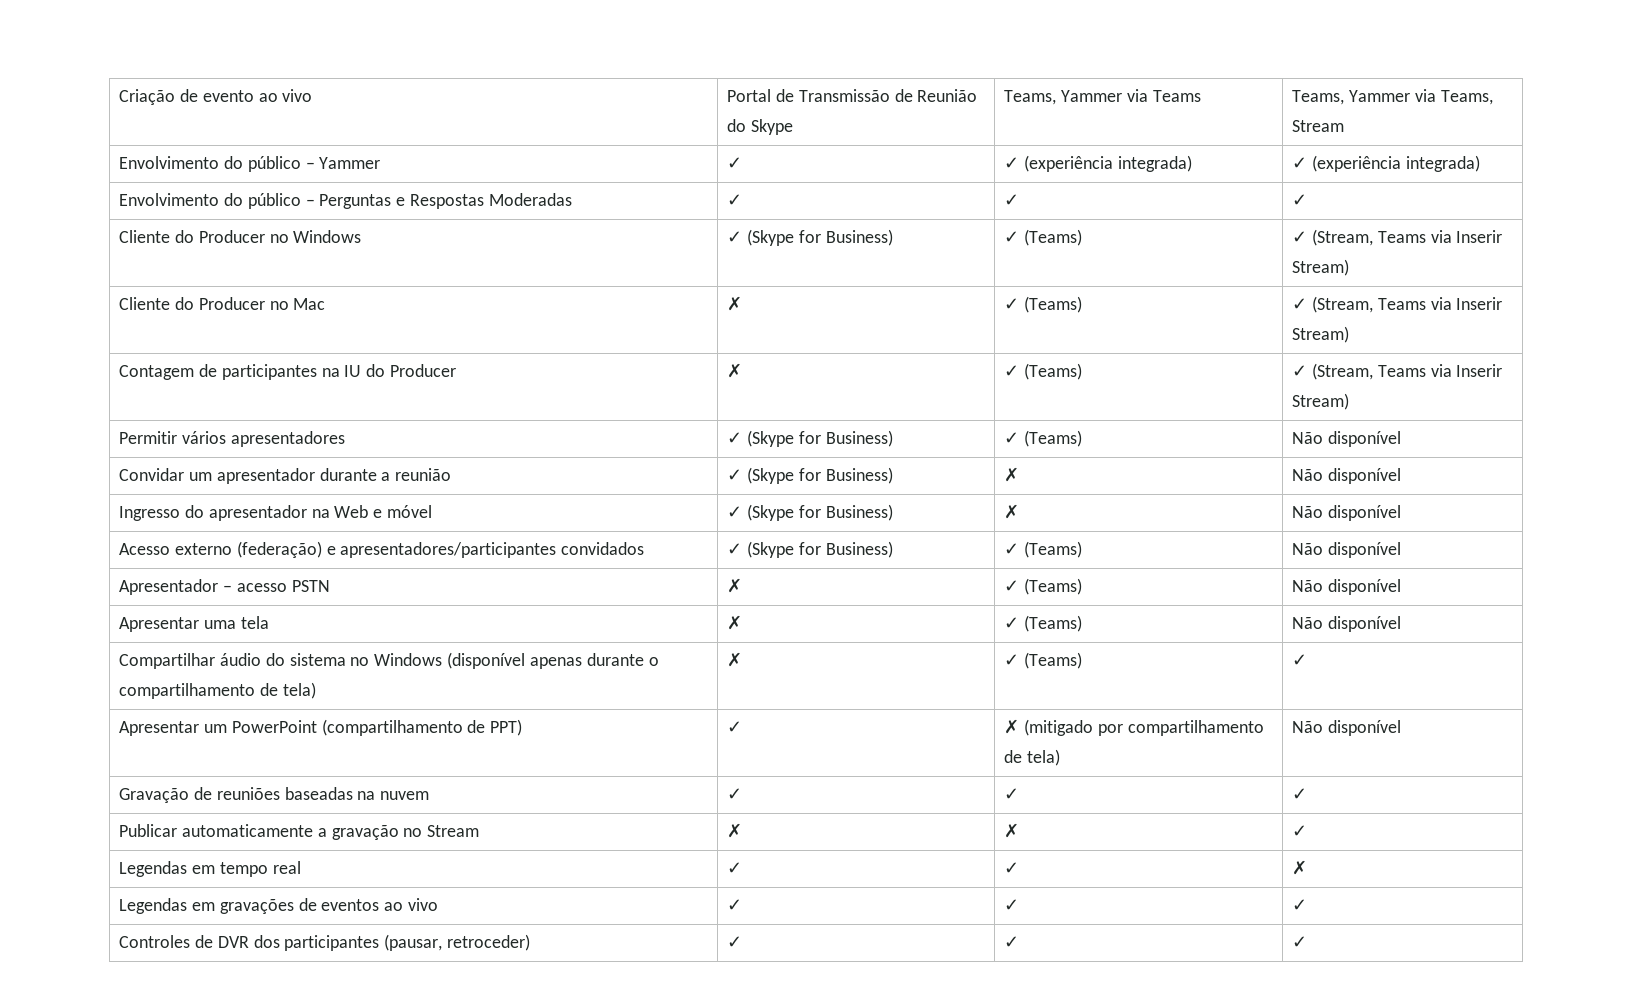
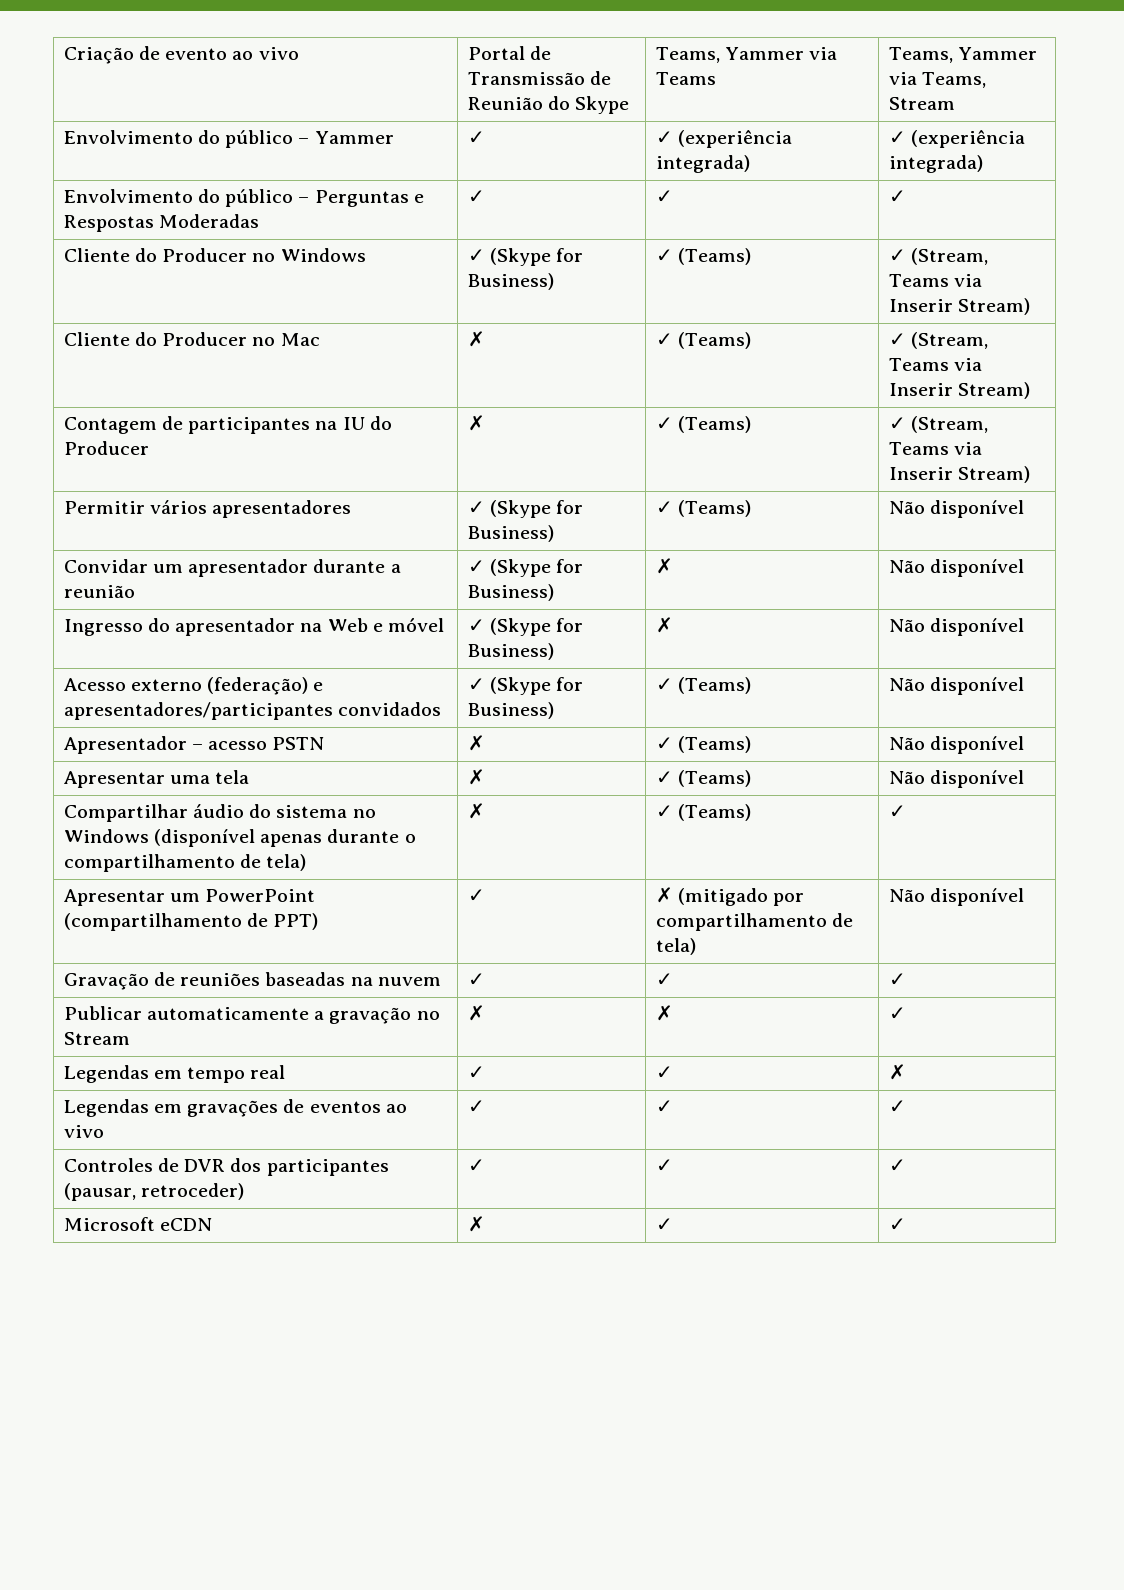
+ Microsoft eCDN | ✗ | ✓ | ✓

